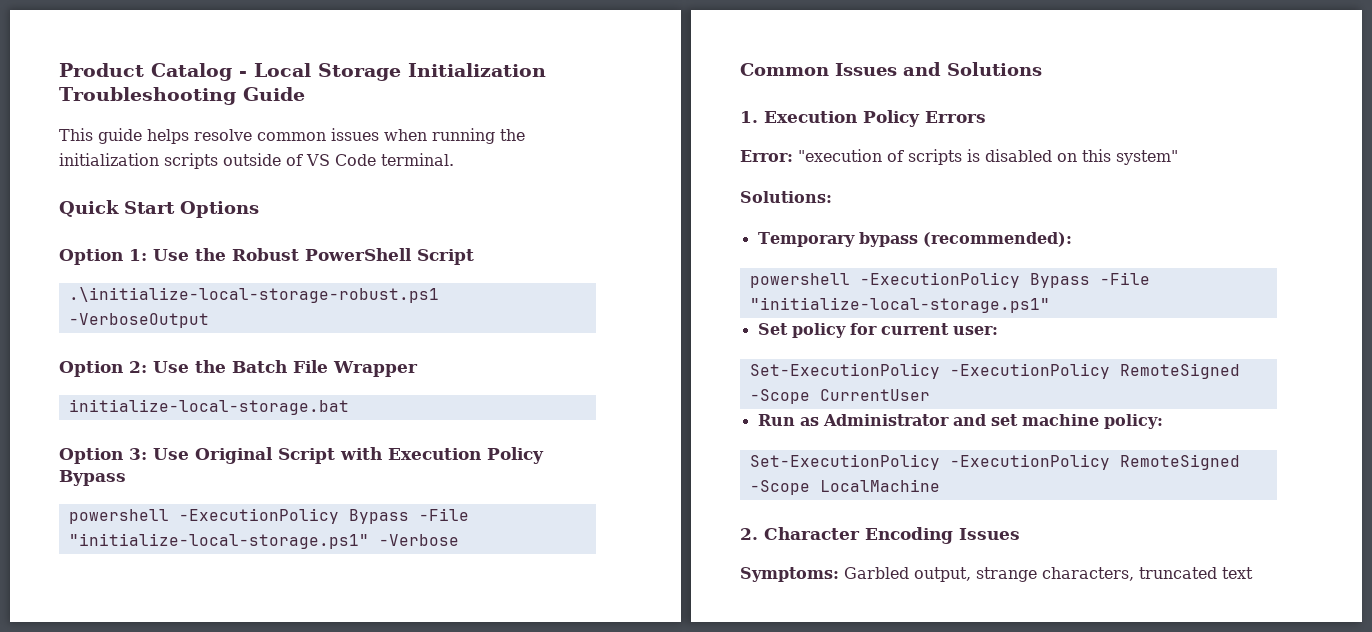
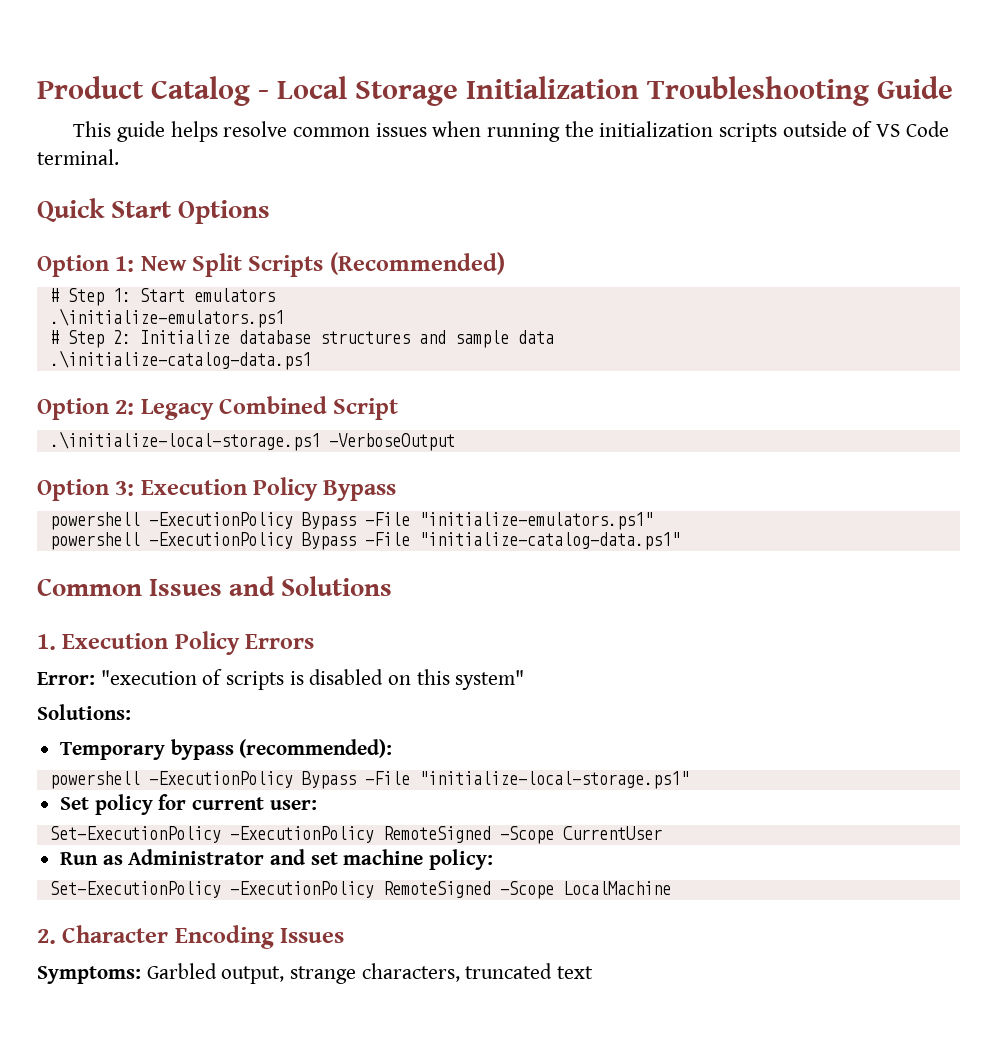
- Option 1: Use the Robust PowerShell Script
+ Option 1: New Split Scripts (Recommended)
+ # Step 1: Start emulators
+ .\initialize-emulators.ps1
+ # Step 2: Initialize database structures and sample data
+ .\initialize-catalog-data.ps1
+ Option 2: Legacy Combined Script
- .\initialize-local-storage-robust.ps1 -VerboseOutput
+ .\initialize-local-storage.ps1 -VerboseOutput
- Option 2: Use the Batch File Wrapper
- initialize-local-storage.bat
- Option 3: Use Original Script with Execution Policy Bypass
+ Option 3: Execution Policy Bypass
- powershell -ExecutionPolicy Bypass -File "initialize-local-storage.ps1" -Verbose
+ powershell -ExecutionPolicy Bypass -File "initialize-emulators.ps1"
+ powershell -ExecutionPolicy Bypass -File "initialize-catalog-data.ps1"

